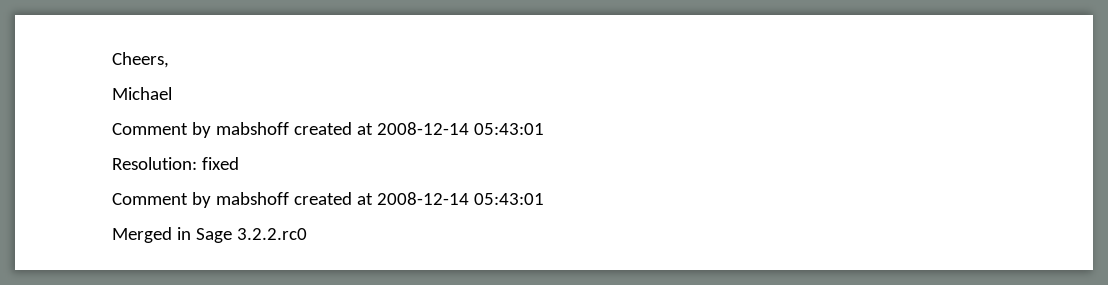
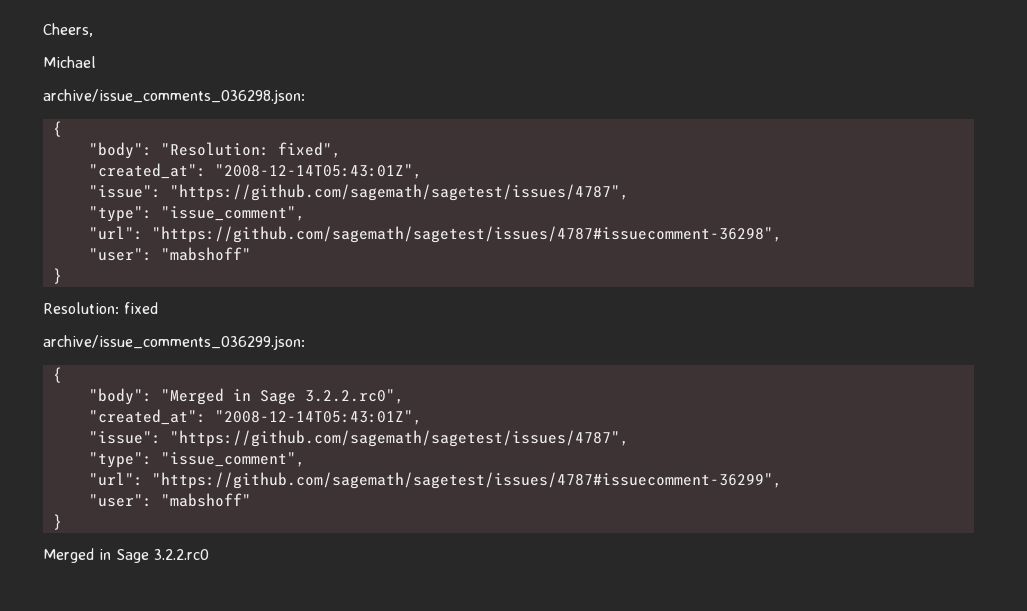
  Michael
- Comment by mabshoff created at 2008-12-14 05:43:01
+ archive/issue_comments_036298.json:
+ {
+ "body": "Resolution: fixed",
+ "created_at": "2008-12-14T05:43:01Z",
+ "issue": "https://github.com/sagemath/sagetest/issues/4787",
+ "type": "issue_comment",
+ "url": "https://github.com/sagemath/sagetest/issues/4787#issuecomment-36298",
+ "user": "mabshoff"
+ }
  Resolution: fixed
- Comment by mabshoff created at 2008-12-14 05:43:01
+ archive/issue_comments_036299.json:
+ {
+ "body": "Merged in Sage 3.2.2.rc0",
+ "created_at": "2008-12-14T05:43:01Z",
+ "issue": "https://github.com/sagemath/sagetest/issues/4787",
+ "type": "issue_comment",
+ "url": "https://github.com/sagemath/sagetest/issues/4787#issuecomment-36299",
+ "user": "mabshoff"
+ }

